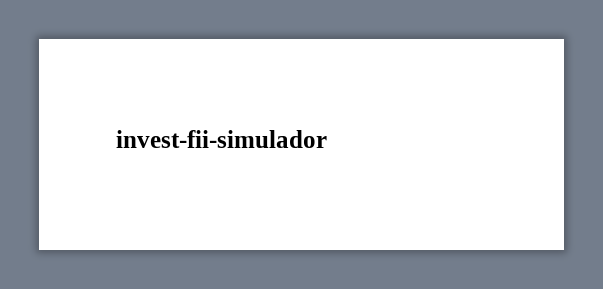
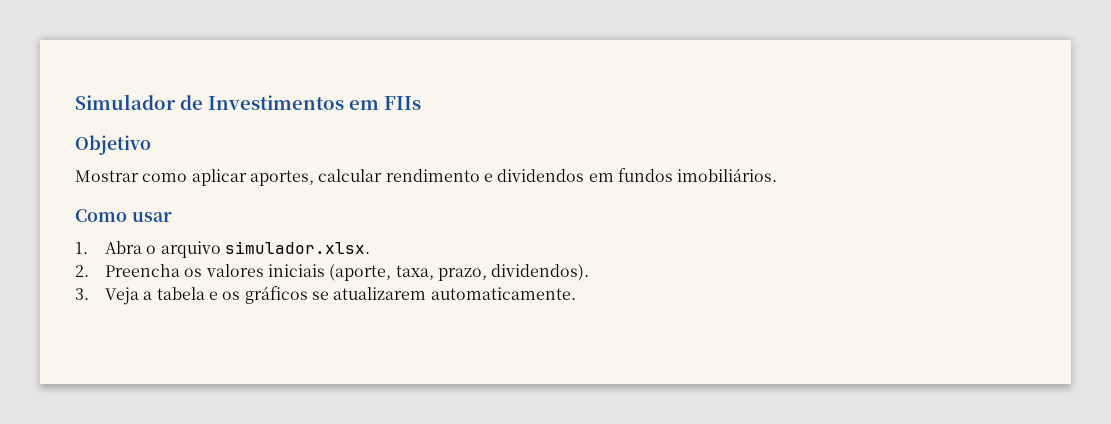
- invest-fii-simulador
+ Simulador de Investimentos em FIIs
+ Objetivo
+ Mostrar como aplicar aportes, calcular rendimento e dividendos em fundos imobiliários.
+ Como usar
+ 1. Abra o arquivo simulador.xlsx.
+ 2. Preencha os valores iniciais (aporte, taxa, prazo, dividendos).
+ 3. Veja a tabela e os gráficos se atualizarem automaticamente.

